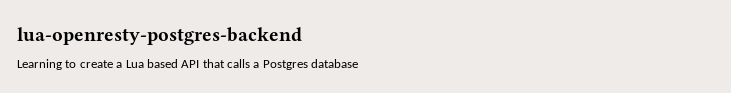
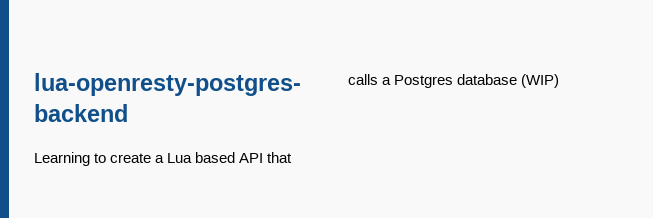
- Learning to create a Lua based API that calls a Postgres database
+ Learning to create a Lua based API that calls a Postgres database (WIP)

